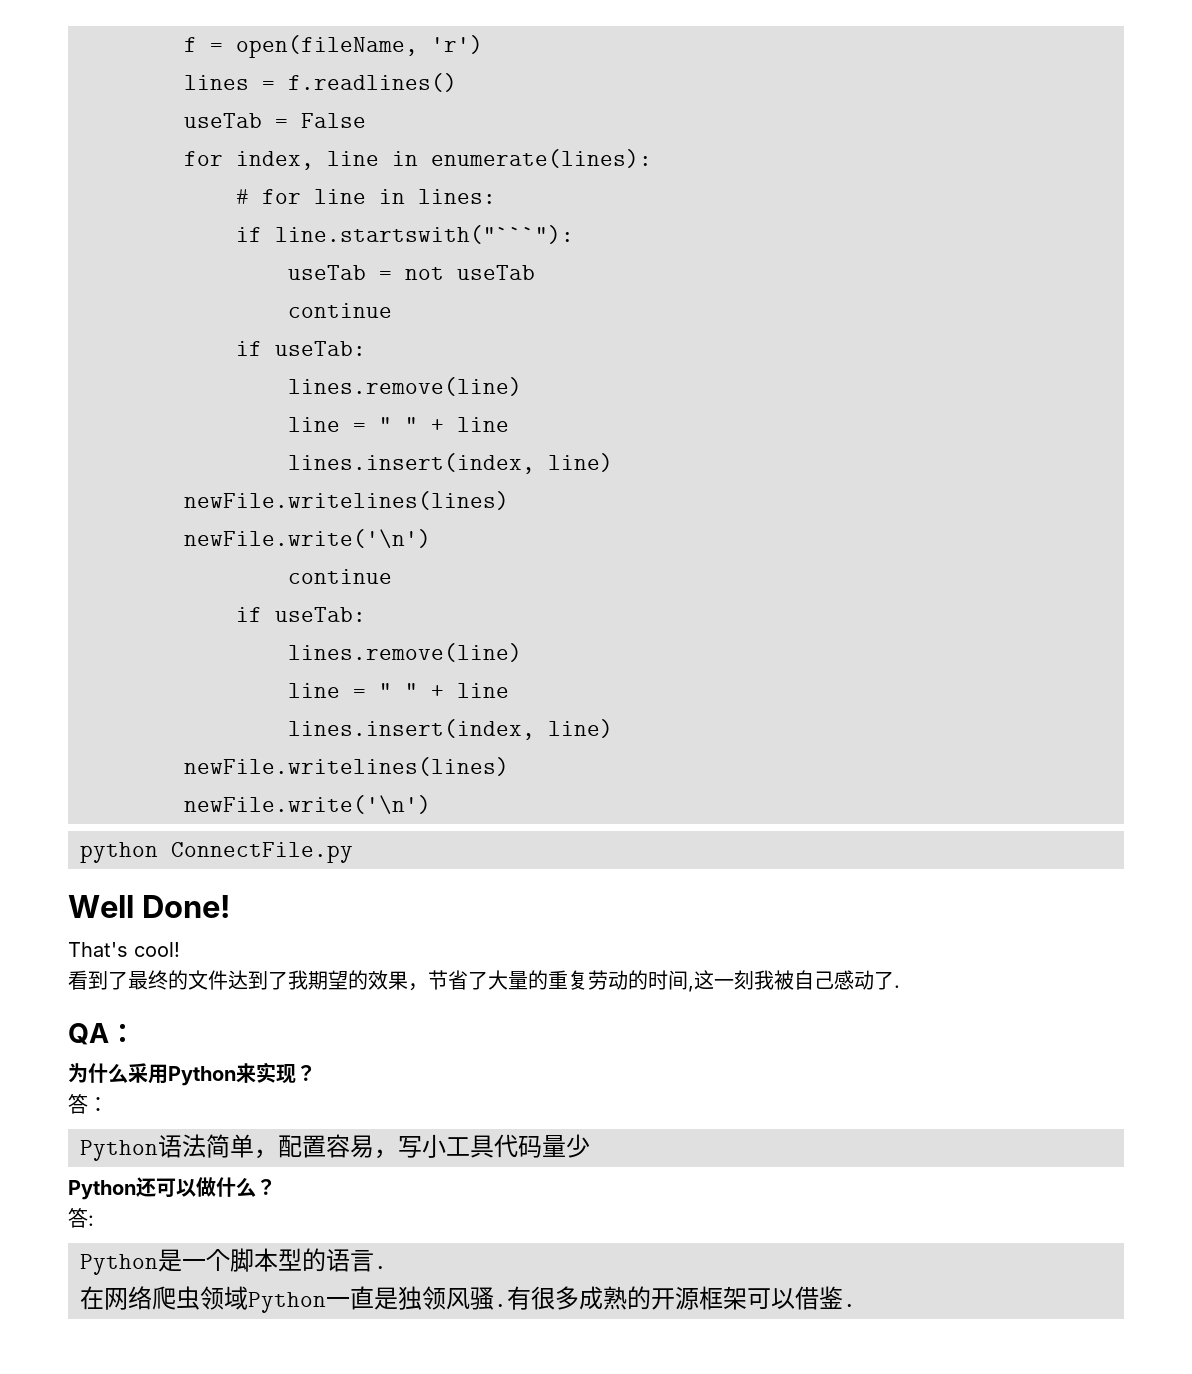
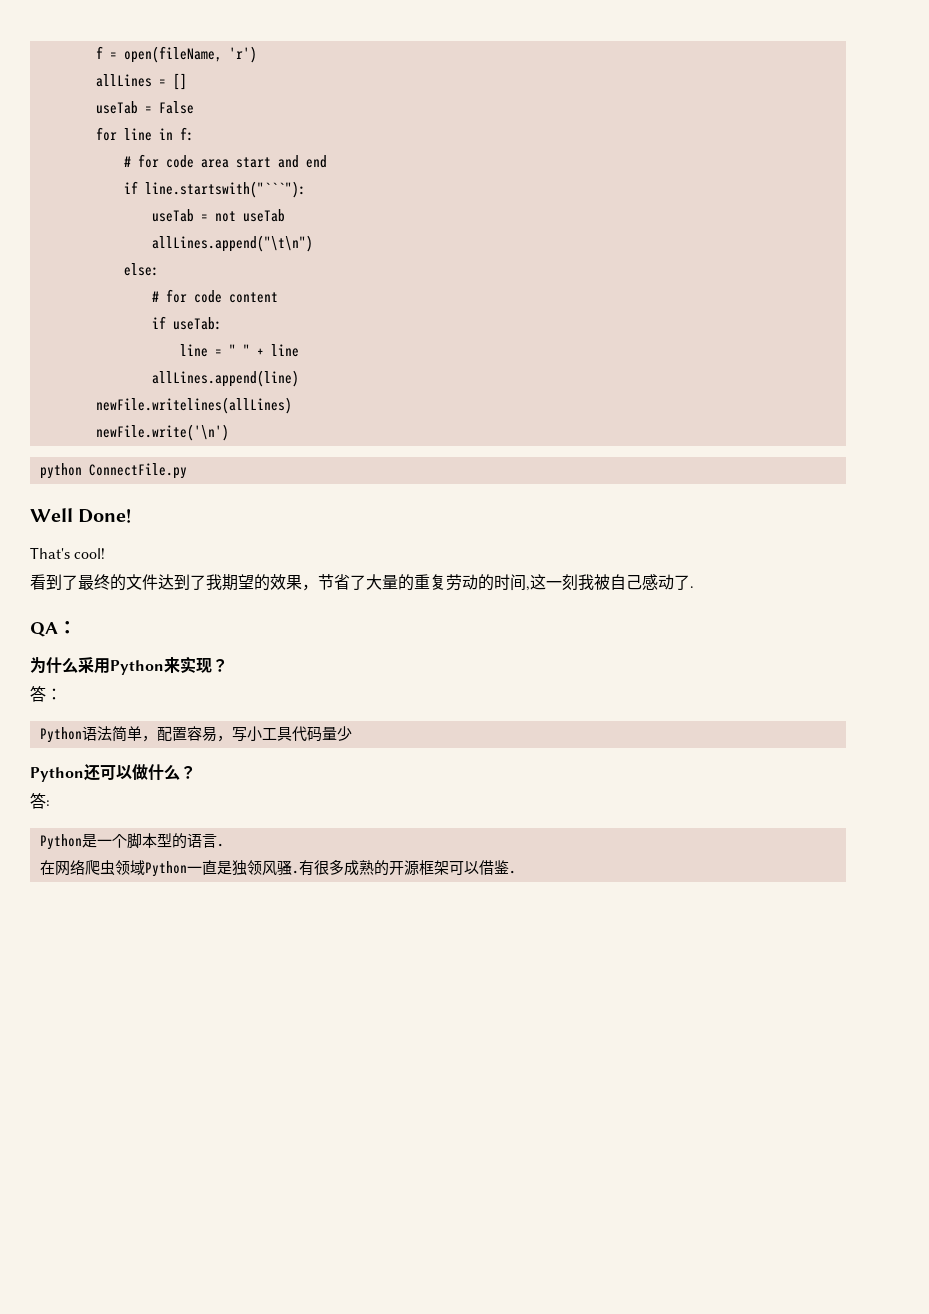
- lines = f.readlines()
+ allLines = []
- for index, line in enumerate(lines):
- # for line in lines:
+ for line in f:
+ # for code area start and end
  useTab = not useTab
- continue
+ allLines.append("\t\n")
+ else:
+ # for code content
  if useTab:
- lines.remove(line)
  line = " " + line
- lines.insert(index, line)
- newFile.writelines(lines)
- newFile.write('\n')
- continue
- if useTab:
- lines.remove(line)
- line = " " + line
- lines.insert(index, line)
- newFile.writelines(lines)
+ allLines.append(line)
+ newFile.writelines(allLines)

